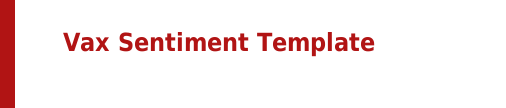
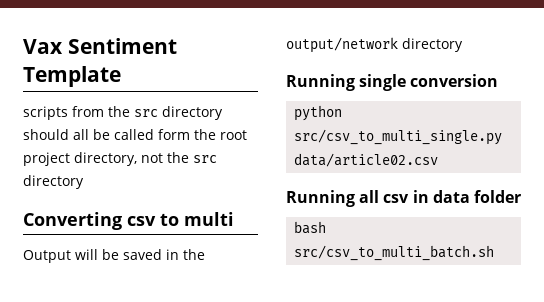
+ scripts from the src directory should all be called form the root project directory, not the src directory
+ Converting csv to multi
+ Output will be saved in the output/network directory
+ Running single conversion
+ python src/csv_to_multi_single.py data/article02.csv
+ Running all csv in data folder
+ bash src/csv_to_multi_batch.sh

